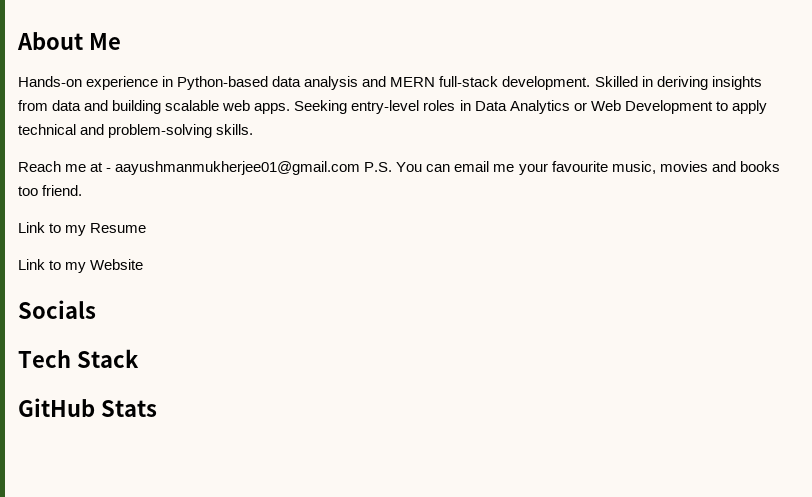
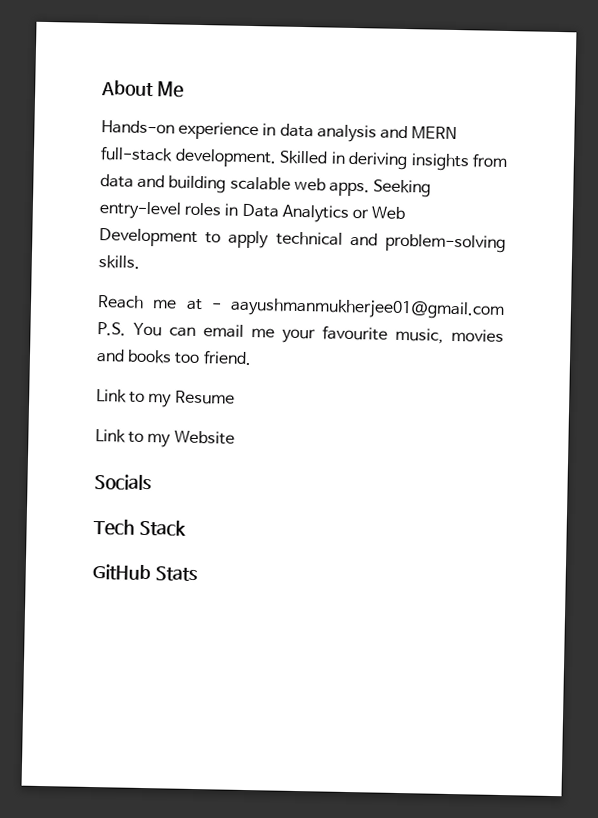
- Hands-on experience in Python-based data analysis and MERN full-stack development.
+ Hands-on experience in data analysis and MERN full-stack development.

